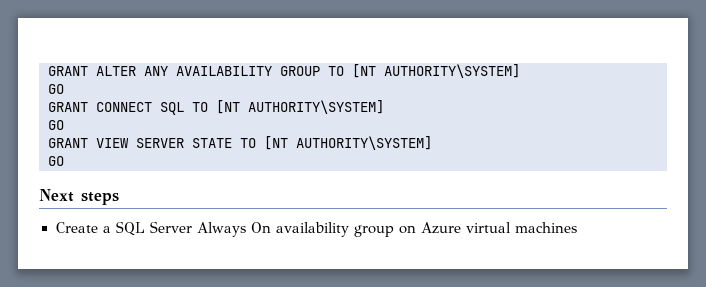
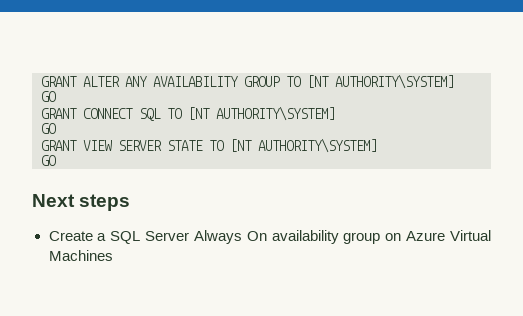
- Create a SQL Server Always On availability group on Azure virtual machines
+ Create a SQL Server Always On availability group on Azure Virtual Machines

